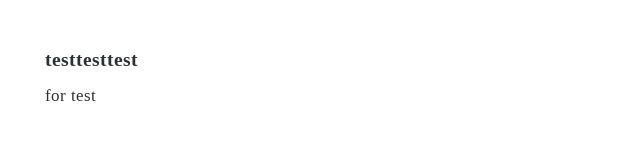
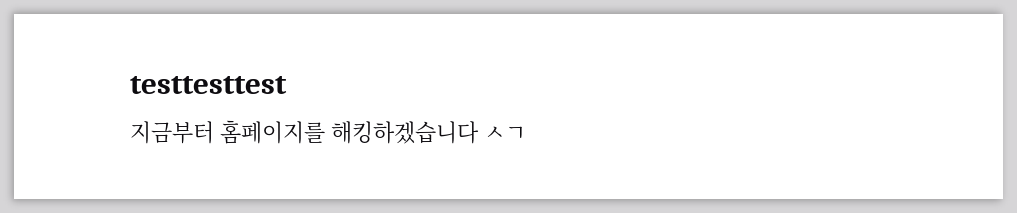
- for test
+ 지금부터 홈페이지를 해킹하겠습니다 ㅅㄱ

